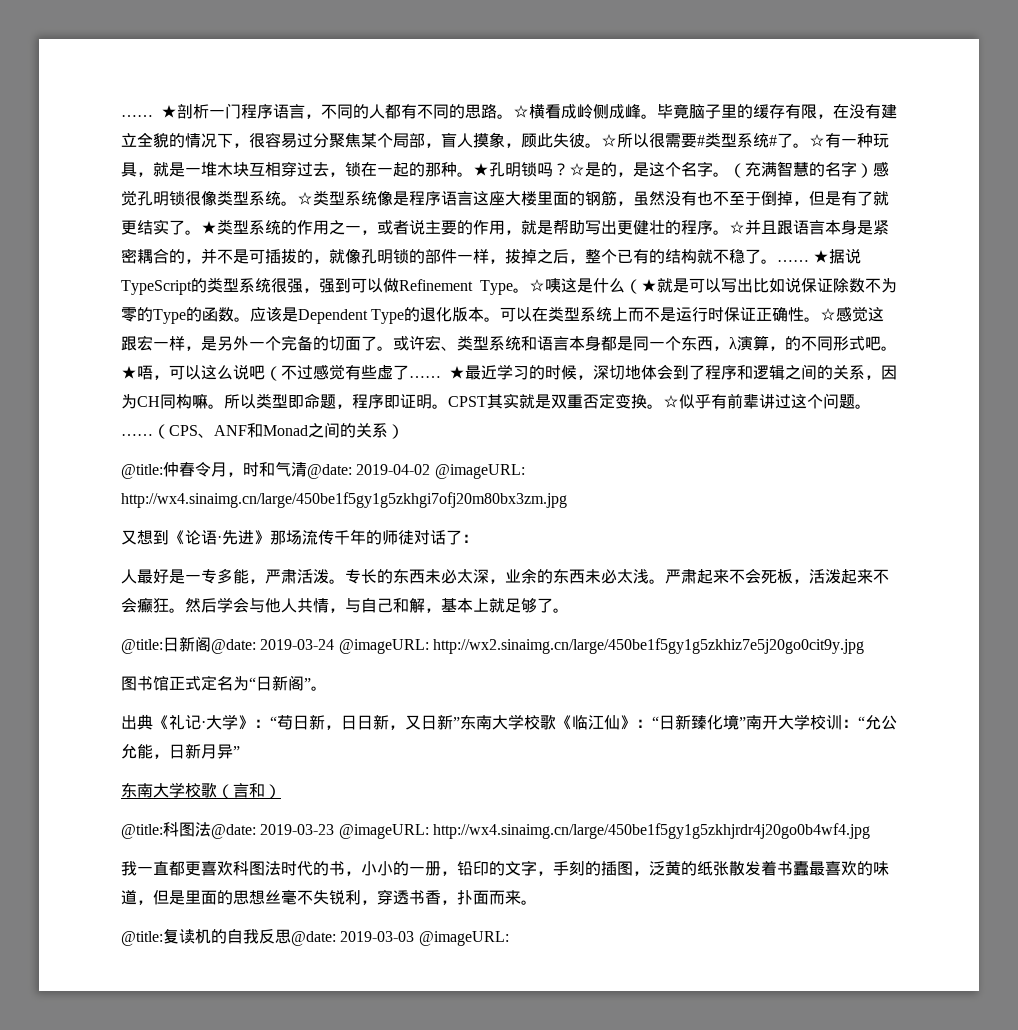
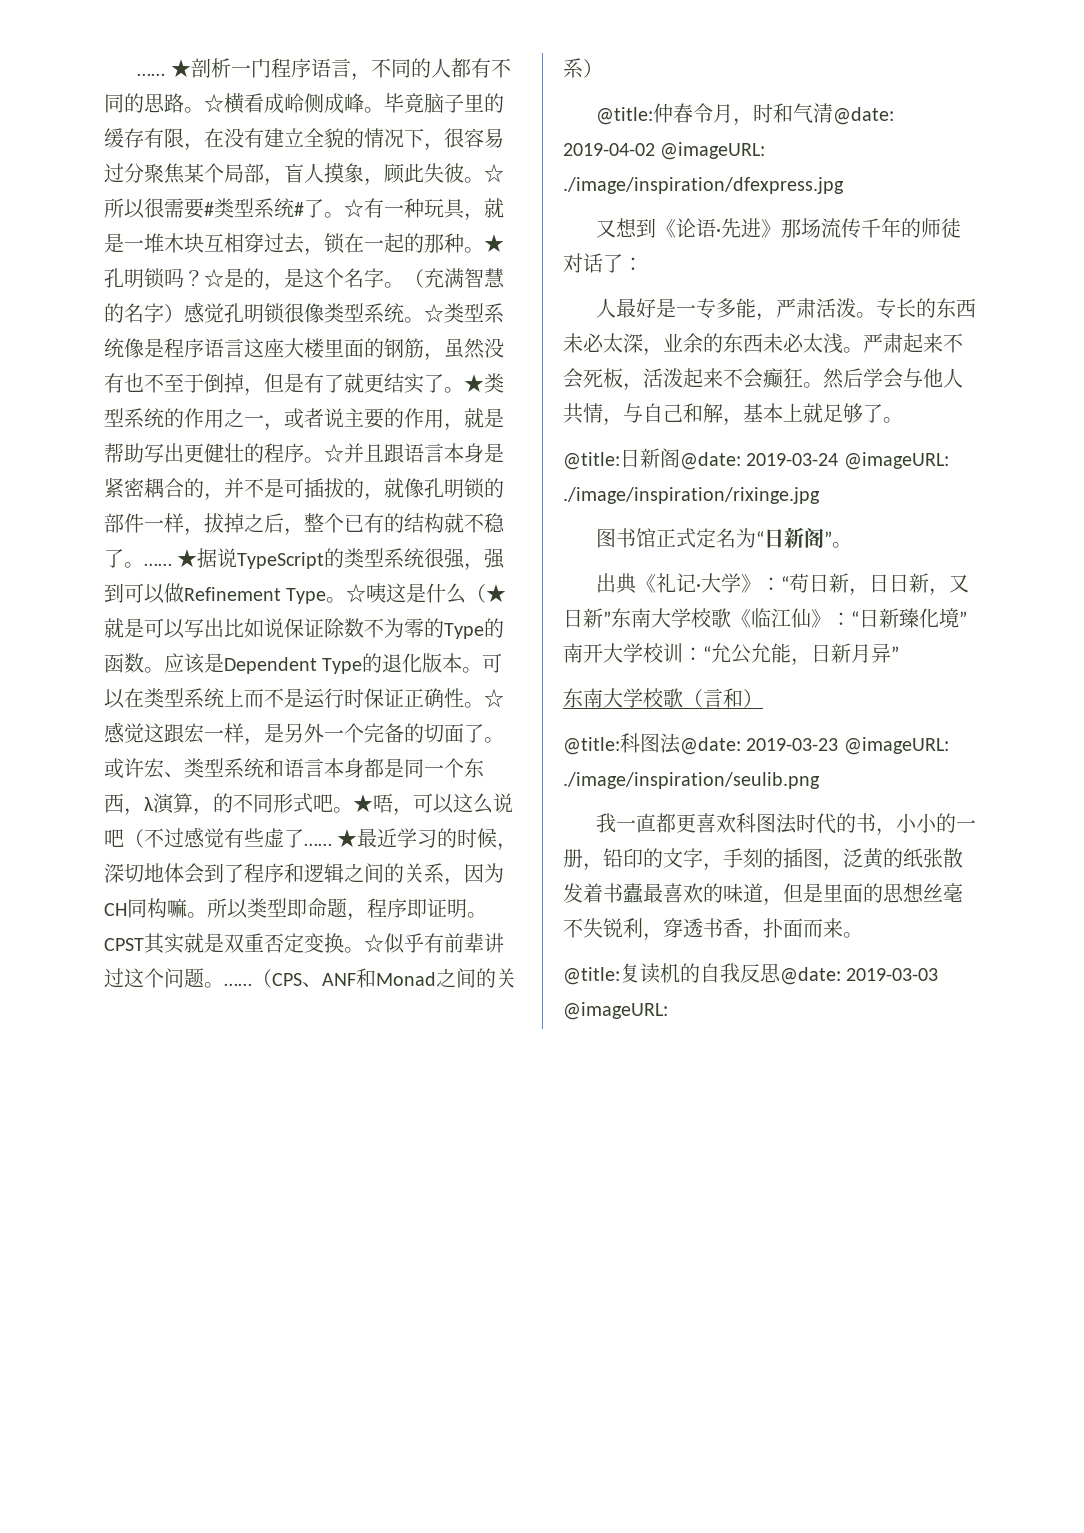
- @title:仲春令月，时和气清@date: 2019-04-02 @imageURL: http://wx4.sinaimg.cn/large/450be1f5gy1g5zkhgi7ofj20m80bx3zm.jpg
+ @title:仲春令月，时和气清@date: 2019-04-02 @imageURL: ./image/inspiration/dfexpress.jpg
- @title:日新阁@date: 2019-03-24 @imageURL: http://wx2.sinaimg.cn/large/450be1f5gy1g5zkhiz7e5j20go0cit9y.jpg
+ @title:日新阁@date: 2019-03-24 @imageURL: ./image/inspiration/rixinge.jpg
- @title:科图法@date: 2019-03-23 @imageURL: http://wx4.sinaimg.cn/large/450be1f5gy1g5zkhjrdr4j20go0b4wf4.jpg
+ @title:科图法@date: 2019-03-23 @imageURL: ./image/inspiration/seulib.png

